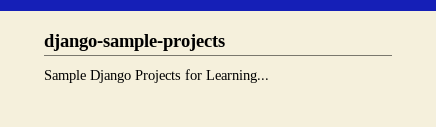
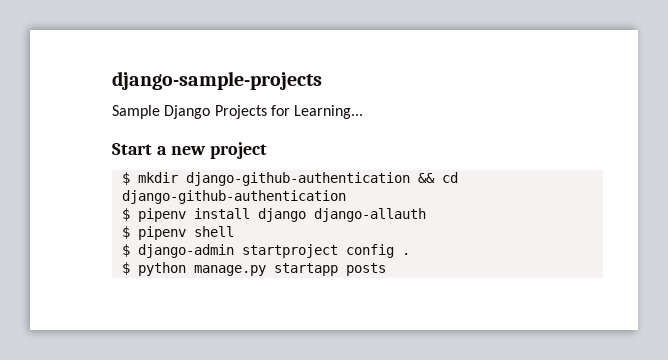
+ Start a new project
+ $ mkdir django-github-authentication && cd django-github-authentication
+ $ pipenv install django django-allauth
+ $ pipenv shell
+ $ django-admin startproject config .
+ $ python manage.py startapp posts

